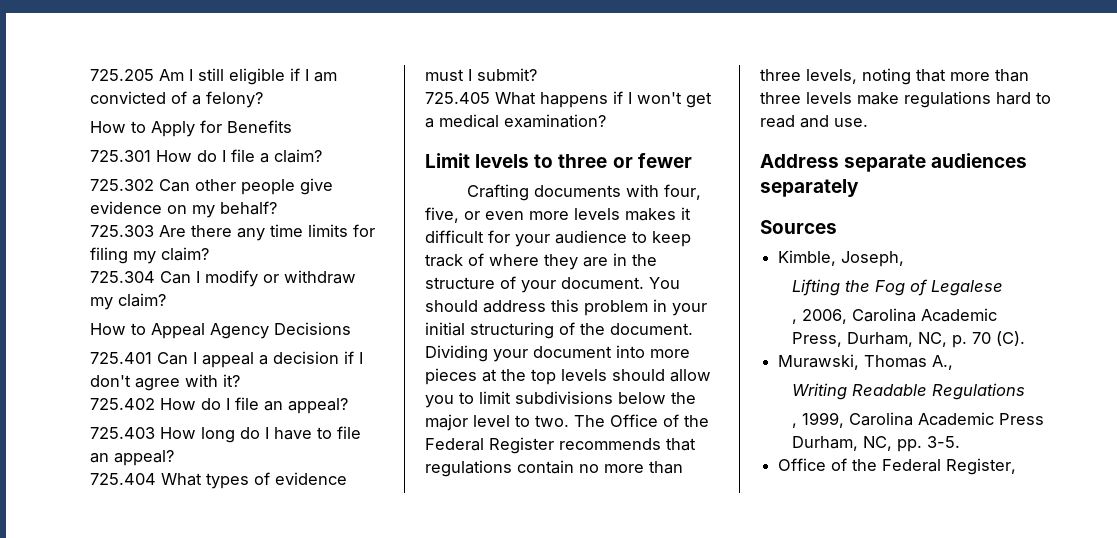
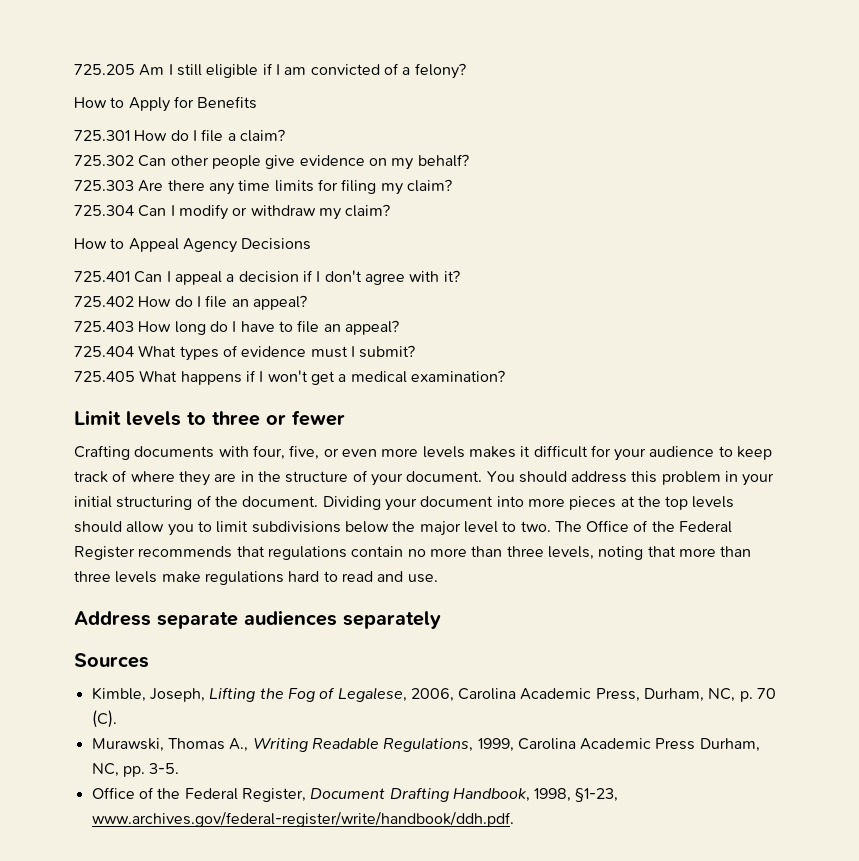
- Kimble, Joseph,
- Lifting the Fog of Legalese
- , 2006, Carolina Academic Press, Durham, NC, p. 70 (C).
+ Kimble, Joseph, Lifting the Fog of Legalese, 2006, Carolina Academic Press, Durham, NC, p. 70 (C).
- Murawski, Thomas A.,
- Writing Readable Regulations
- , 1999, Carolina Academic Press Durham, NC, pp. 3-5.
+ Murawski, Thomas A., Writing Readable Regulations, 1999, Carolina Academic Press Durham, NC, pp. 3-5.
- Office of the Federal Register,
+ Office of the Federal Register, Document Drafting Handbook, 1998, §1-23, www.archives.gov/federal-register/write/handbook/ddh.pdf.

